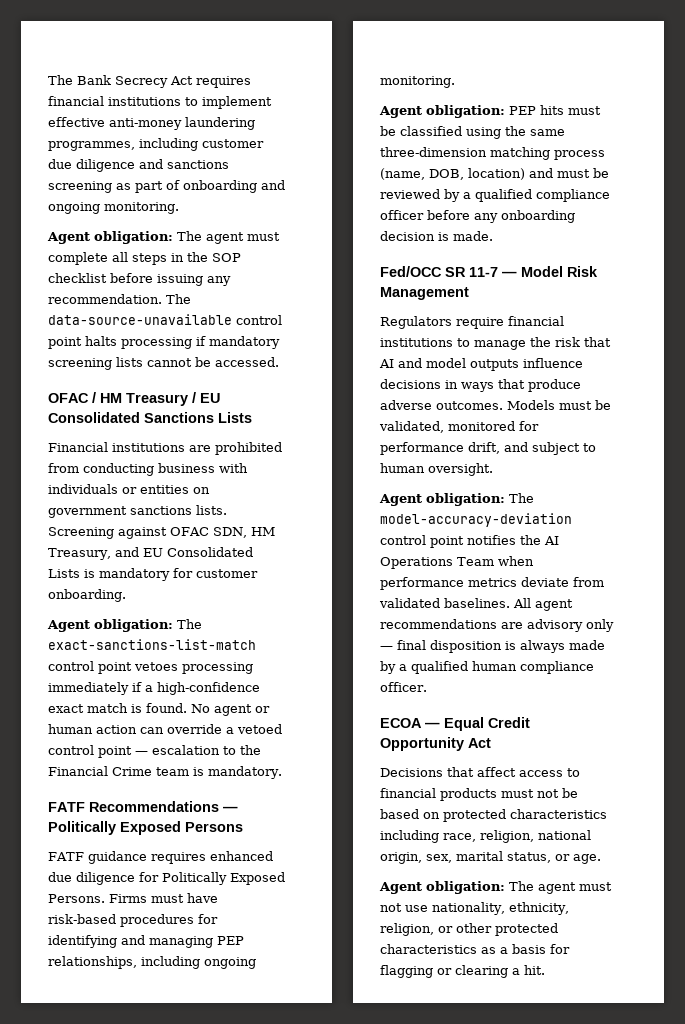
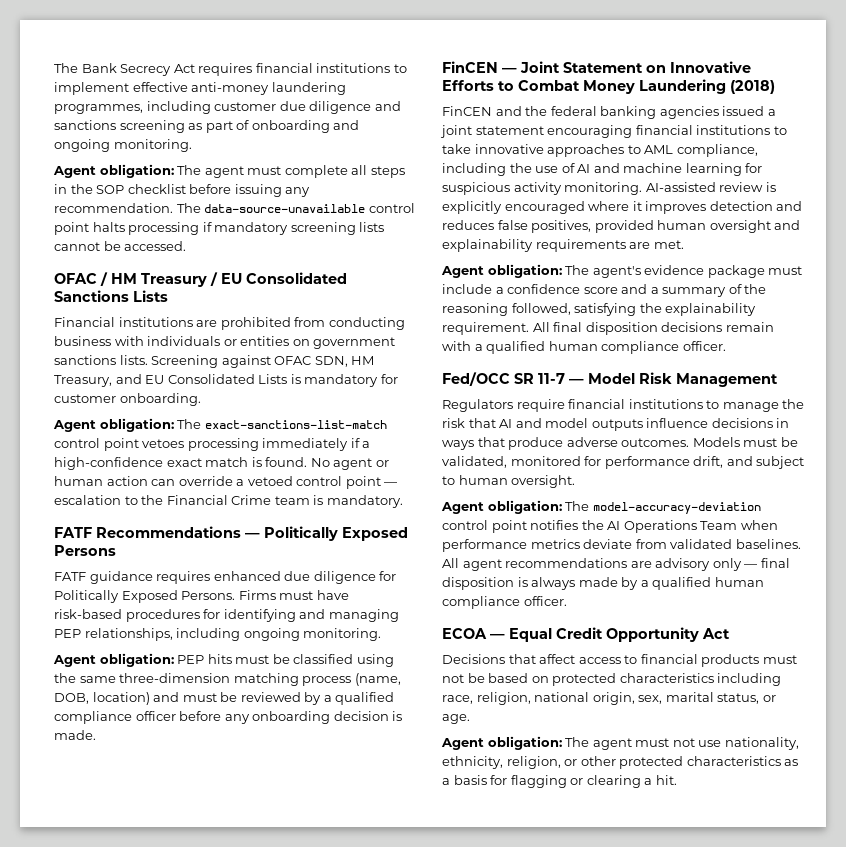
+ FinCEN — Joint Statement on Innovative Efforts to Combat Money Laundering (2018)
+ FinCEN and the federal banking agencies issued a joint statement encouraging financial institutions to take innovative approaches to AML compliance, including the use of AI and machine learning for suspicious activity monitoring. AI-assisted review is explicitly encouraged where it improves detection and reduces false positives, provided human oversight and explainability requirements are met.
+ Agent obligation: The agent's evidence package must include a confidence score and a summary of the reasoning followed, satisfying the explainability requirement. All final disposition decisions remain with a qualified human compliance officer.

